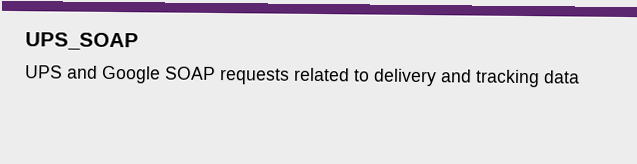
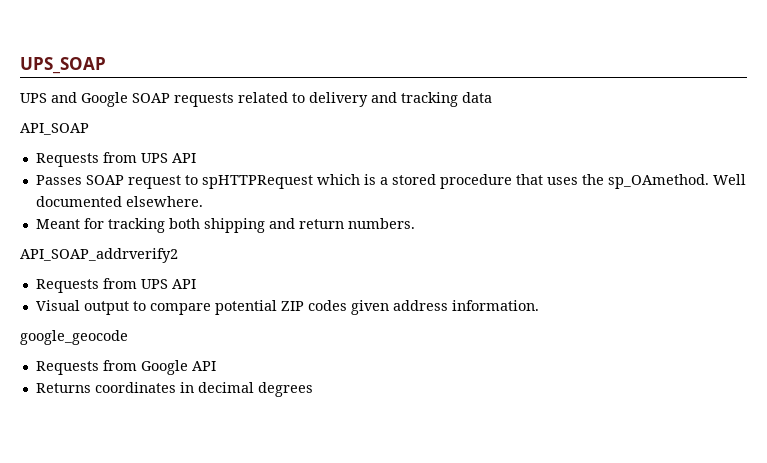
+ API_SOAP
+ Requests from UPS API
+ Passes SOAP request to spHTTPRequest which is a stored procedure that uses the sp_OAmethod. Well documented elsewhere.
+ Meant for tracking both shipping and return numbers.
+ API_SOAP_addrverify2
+ Requests from UPS API
+ Visual output to compare potential ZIP codes given address information.
+ google_geocode
+ Requests from Google API
+ Returns coordinates in decimal degrees

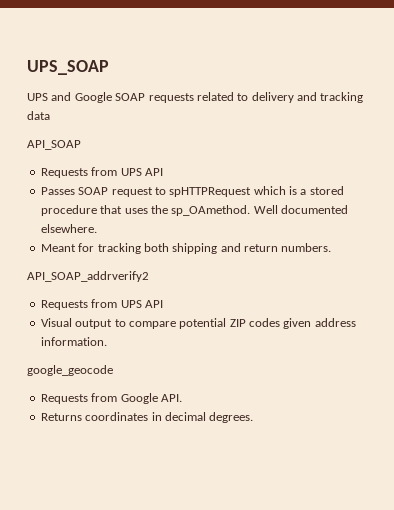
- Requests from Google API
+ Requests from Google API.
- Returns coordinates in decimal degrees
+ Returns coordinates in decimal degrees.

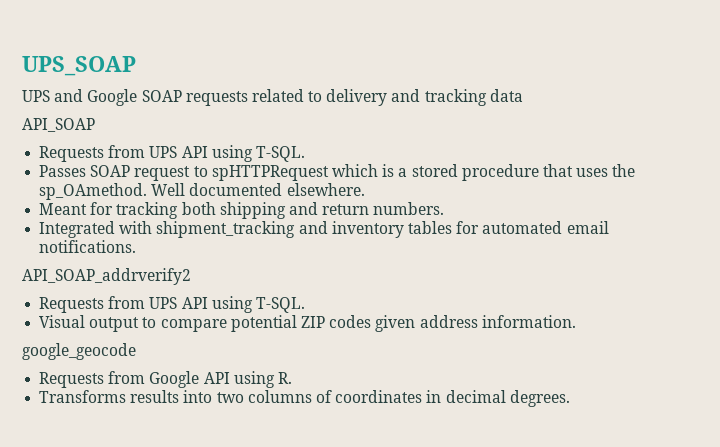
  API_SOAP
- Requests from UPS API
+ Requests from UPS API using T-SQL.
+ Integrated with shipment_tracking and inventory tables for automated email notifications.
  API_SOAP_addrverify2
- Requests from UPS API
+ Requests from UPS API using T-SQL.
- Requests from Google API.
- Returns coordinates in decimal degrees.
+ Requests from Google API using R.
+ Transforms results into two columns of coordinates in decimal degrees.

